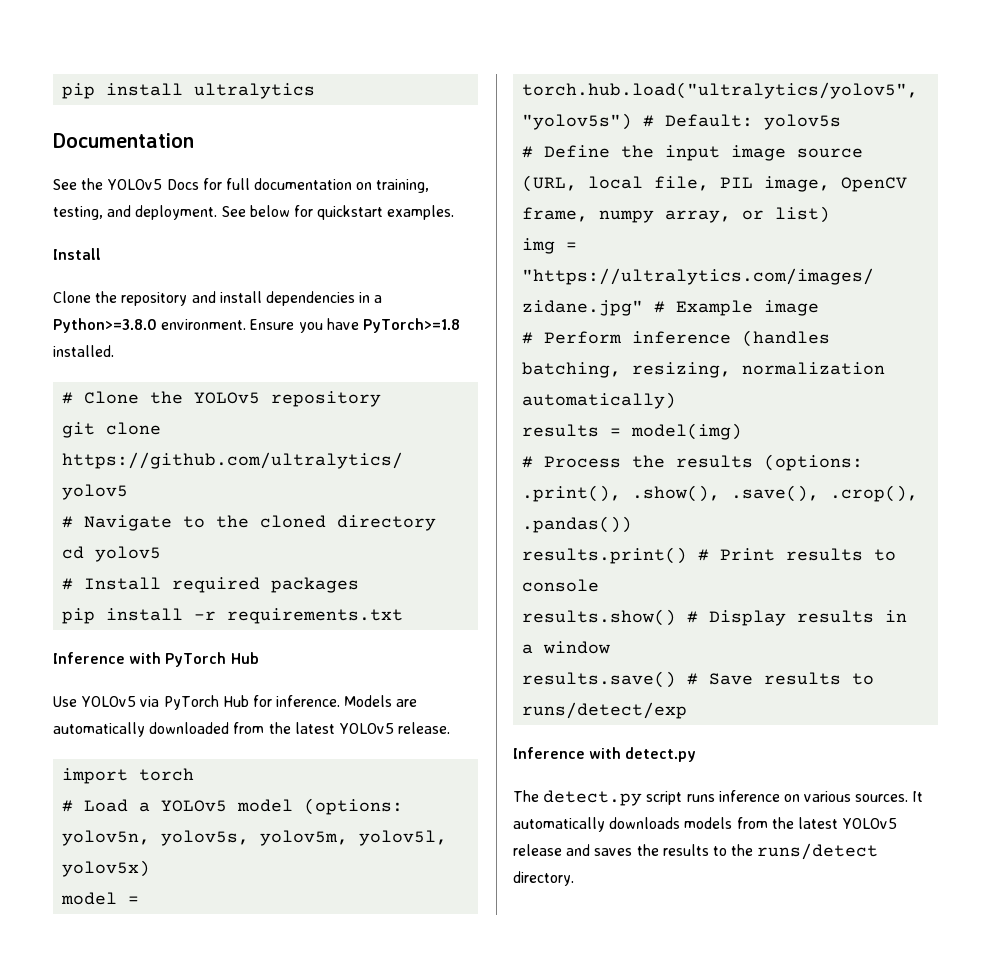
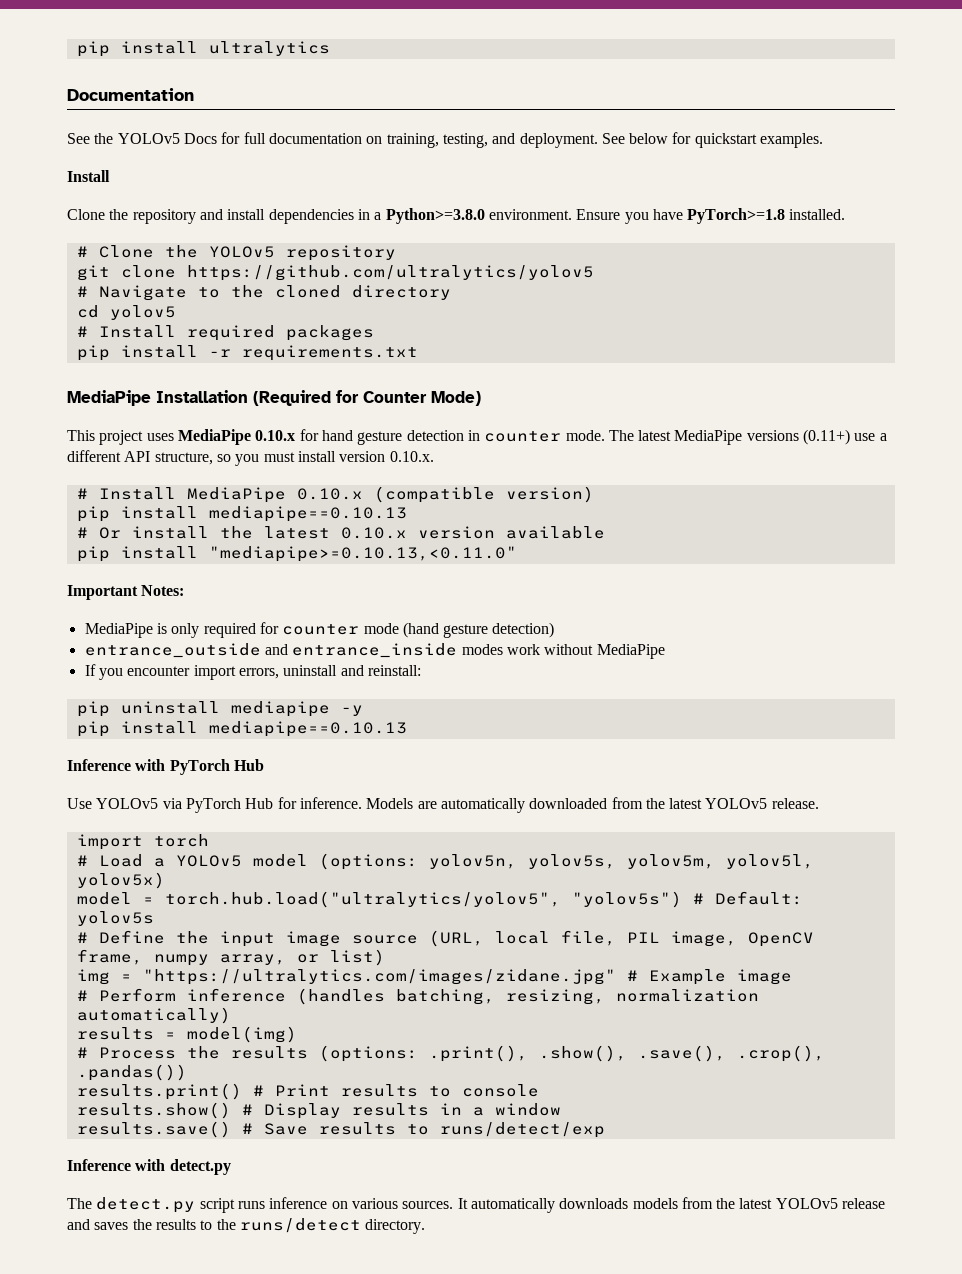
+ MediaPipe Installation (Required for Counter Mode)
+ This project uses MediaPipe 0.10.x for hand gesture detection in counter mode. The latest MediaPipe versions (0.11+) use a different API structure, so you must install version 0.10.x.
+ # Install MediaPipe 0.10.x (compatible version)
+ pip install mediapipe==0.10.13
+ # Or install the latest 0.10.x version available
+ pip install "mediapipe>=0.10.13,<0.11.0"
+ Important Notes:
+ MediaPipe is only required for counter mode (hand gesture detection)
+ entrance_outside and entrance_inside modes work without MediaPipe
+ If you encounter import errors, uninstall and reinstall:
+ pip uninstall mediapipe -y
+ pip install mediapipe==0.10.13

